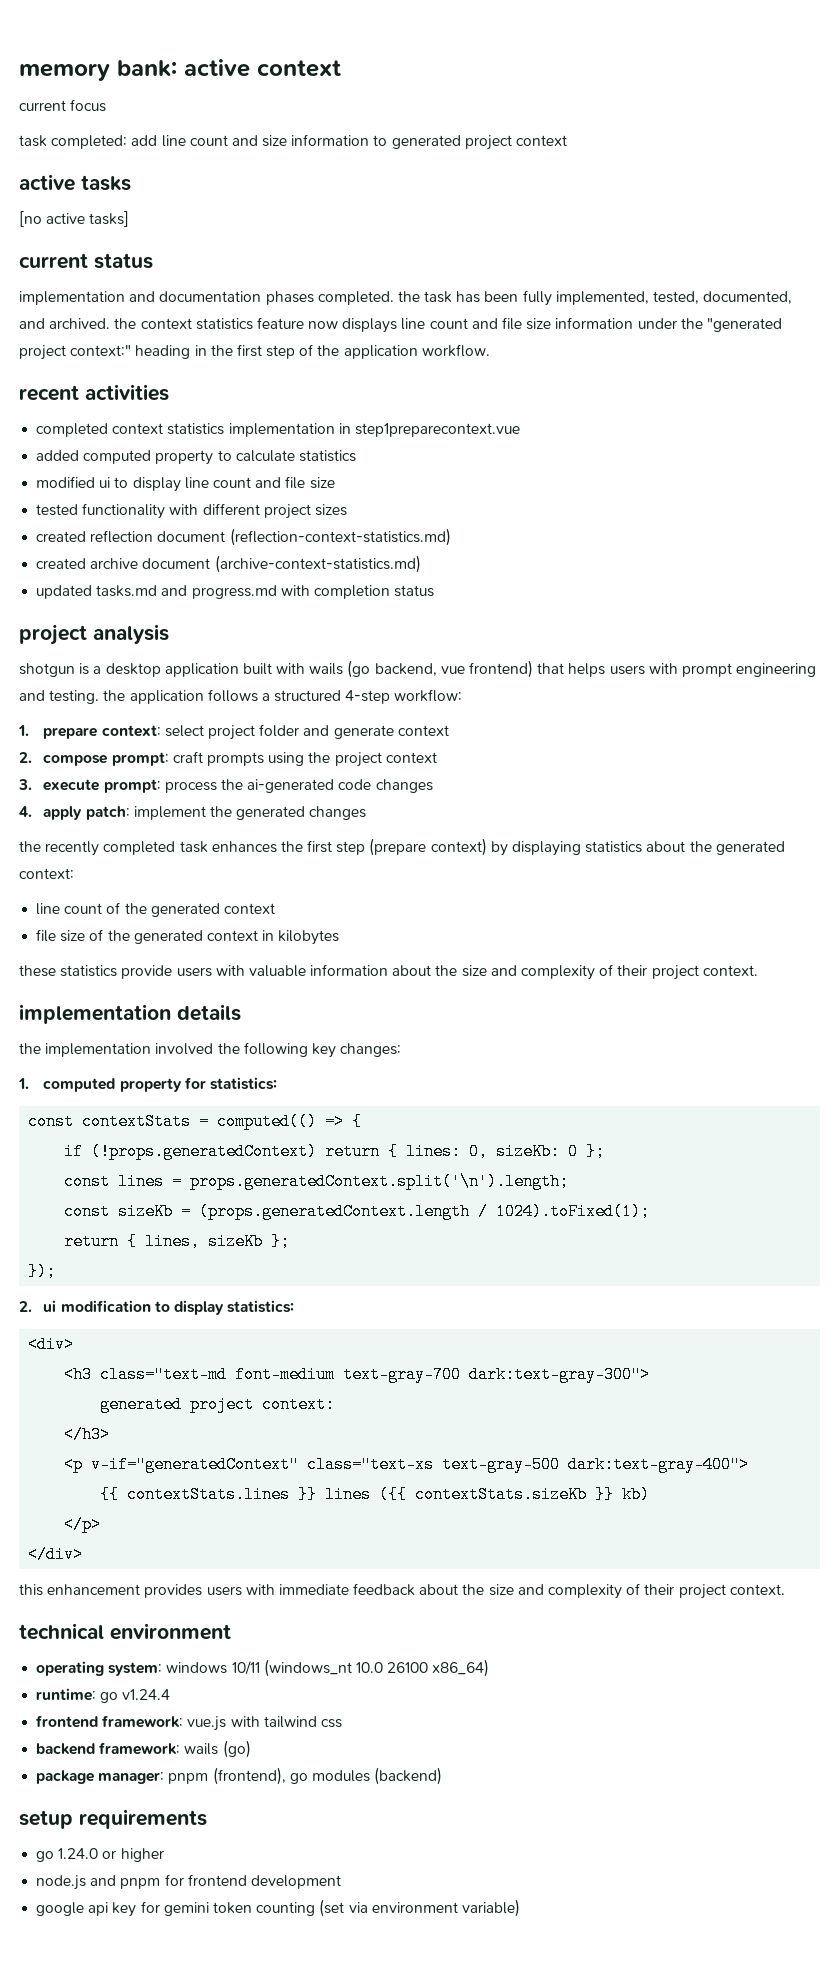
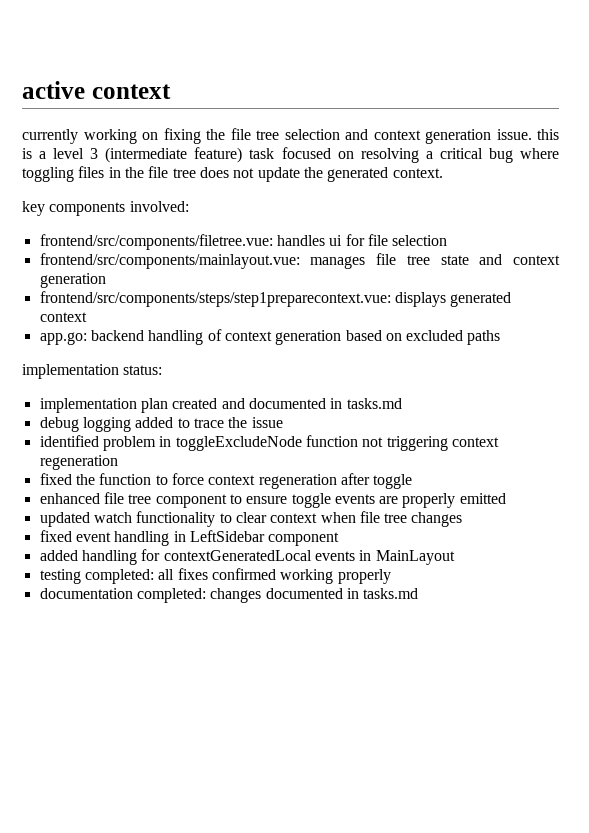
- memory bank: active context
+ active context
- current focus
- task completed: add line count and size information to generated project context
- active tasks
- [no active tasks]
- current status
- implementation and documentation phases completed. the task has been fully implemented, tested, documented, and archived. the context statistics feature now displays line count and file size information under the "generated project context:" heading in the first step of the application workflow.
- recent activities
- completed context statistics implementation in step1preparecontext.vue
- added computed property to calculate statistics
- modified ui to display line count and file size
- tested functionality with different project sizes
- created reflection document (reflection-context-statistics.md)
- created archive document (archive-context-statistics.md)
- updated tasks.md and progress.md with completion status
- project analysis
- shotgun is a desktop application built with wails (go backend, vue frontend) that helps users with prompt engineering and testing. the application follows a structured 4-step workflow:
- 1. prepare context: select project folder and generate context
- 2. compose prompt: craft prompts using the project context
- 3. execute prompt: process the ai-generated code changes
- 4. apply patch: implement the generated changes
- the recently completed task enhances the first step (prepare context) by displaying statistics about the generated context:
- line count of the generated context
- file size of the generated context in kilobytes
- these statistics provide users with valuable information about the size and complexity of their project context.
- implementation details
- the implementation involved the following key changes:
- 1. computed property for statistics:
- const contextStats = computed(() => {
- if (!props.generatedContext) return { lines: 0, sizeKb: 0 };
- const lines = props.generatedContext.split('\n').length;
- const sizeKb = (props.generatedContext.length / 1024).toFixed(1);
- return { lines, sizeKb };
- });
- 2. ui modification to display statistics:
- <div>
- <h3 class="text-md font-medium text-gray-700 dark:text-gray-300">
- generated project context:
- </h3>
- <p v-if="generatedContext" class="text-xs text-gray-500 dark:text-gray-400">
- {{ contextStats.lines }} lines ({{ contextStats.sizeKb }} kb)
- </p>
- </div>
- this enhancement provides users with immediate feedback about the size and complexity of their project context.
- technical environment
- operating system: windows 10/11 (windows_nt 10.0 26100 x86_64)
- runtime: go v1.24.4
- frontend framework: vue.js with tailwind css
- backend framework: wails (go)
- package manager: pnpm (frontend), go modules (backend)
- setup requirements
- go 1.24.0 or higher
- node.js and pnpm for frontend development
- google api key for gemini token counting (set via environment variable)
+ currently working on fixing the file tree selection and context generation issue. this is a level 3 (intermediate feature) task focused on resolving a critical bug where toggling files in the file tree does not update the generated context.
+ key components involved:
+ frontend/src/components/filetree.vue: handles ui for file selection
+ frontend/src/components/mainlayout.vue: manages file tree state and context generation
+ frontend/src/components/steps/step1preparecontext.vue: displays generated context
+ app.go: backend handling of context generation based on excluded paths
+ implementation status:
+ implementation plan created and documented in tasks.md
+ debug logging added to trace the issue
+ identified problem in toggleExcludeNode function not triggering context regeneration
+ fixed the function to force context regeneration after toggle
+ enhanced file tree component to ensure toggle events are properly emitted
+ updated watch functionality to clear context when file tree changes
+ fixed event handling in LeftSidebar component
+ added handling for contextGeneratedLocal events in MainLayout
+ testing completed: all fixes confirmed working properly
+ documentation completed: changes documented in tasks.md

